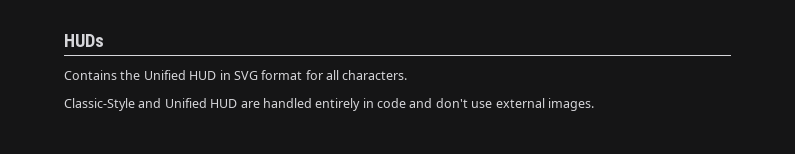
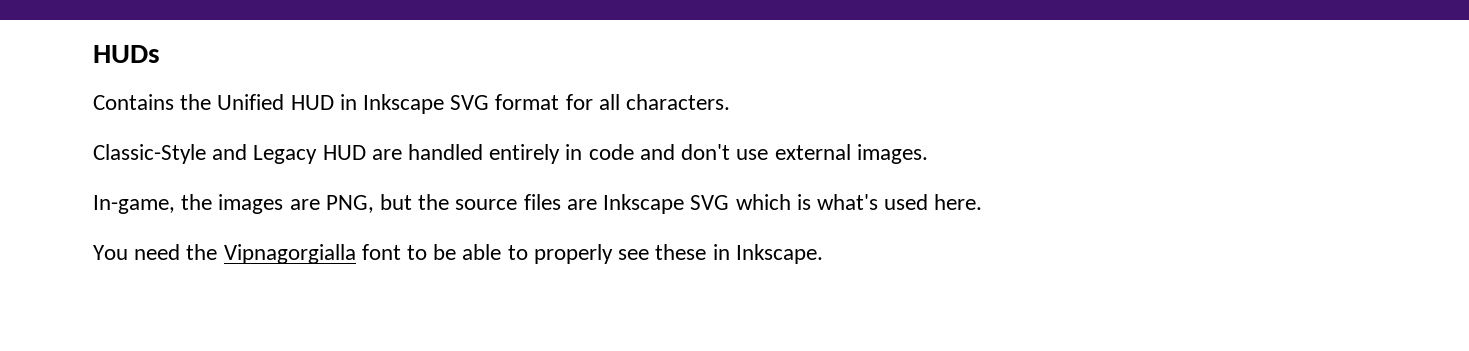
- Contains the Unified HUD in SVG format for all characters.
+ Contains the Unified HUD in Inkscape SVG format for all characters.
- Classic-Style and Unified HUD are handled entirely in code and don't use external images.
+ Classic-Style and Legacy HUD are handled entirely in code and don't use external images.
+ In-game, the images are PNG, but the source files are Inkscape SVG which is what's used here.
+ You need the Vipnagorgialla font to be able to properly see these in Inkscape.

